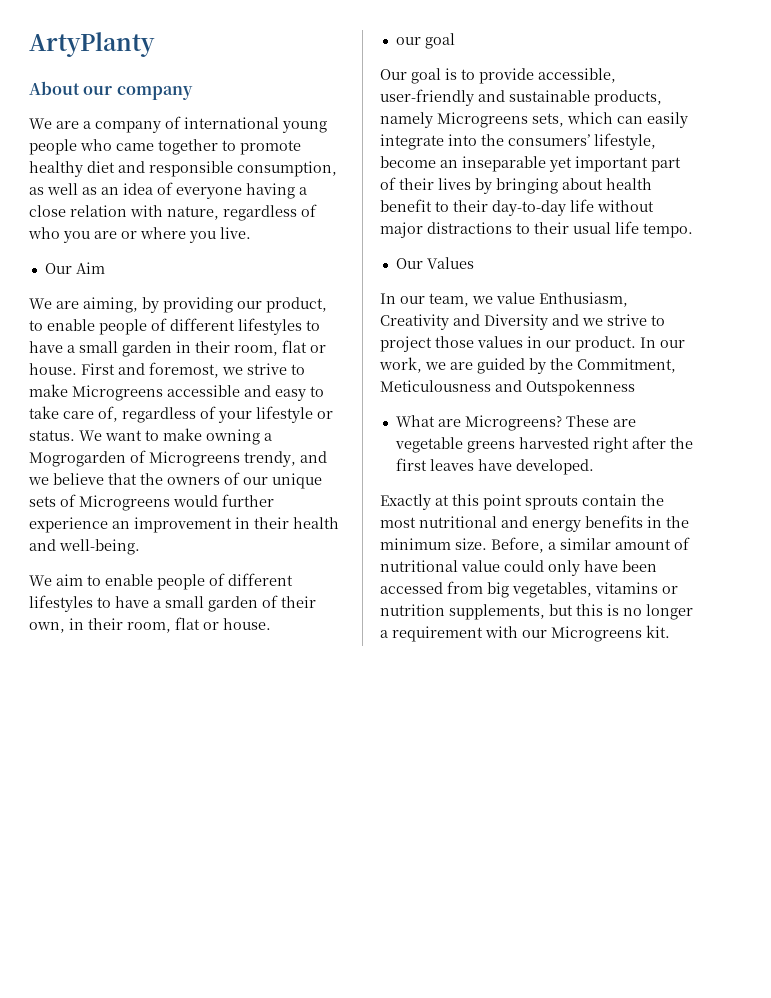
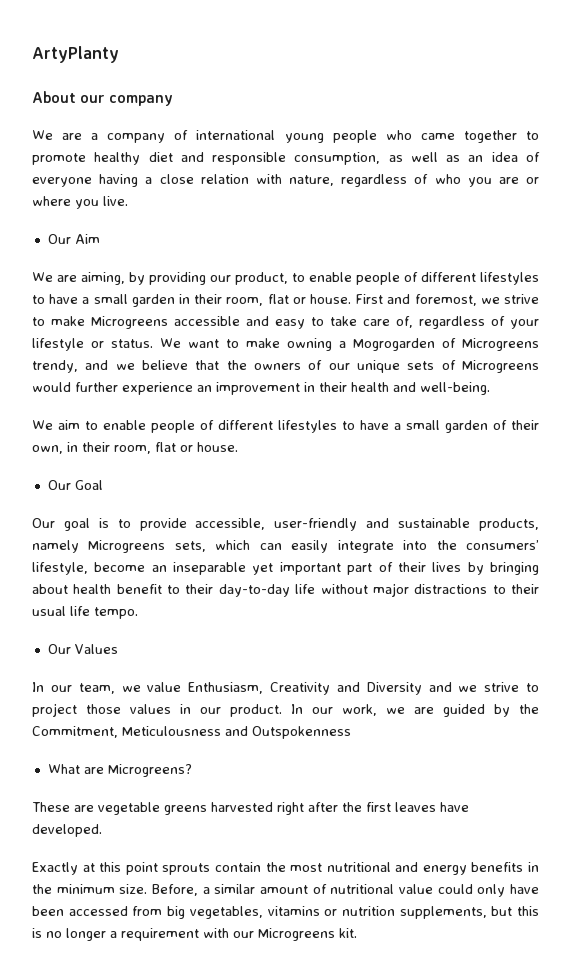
- our goal
+ Our Goal
- What are Microgreens? These are vegetable greens harvested right after the first leaves have developed.
+ What are Microgreens?
+ These are vegetable greens harvested right after the first leaves have developed.

